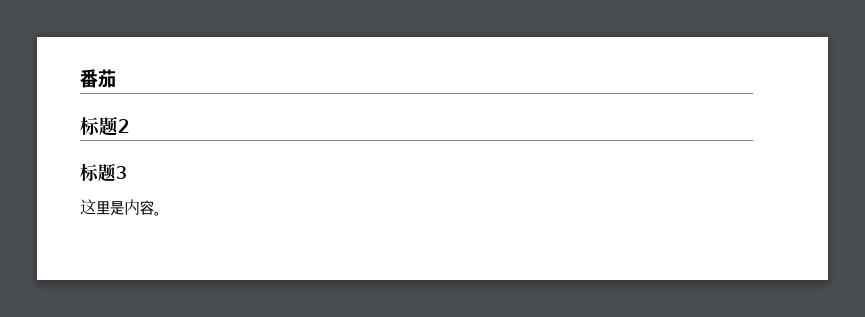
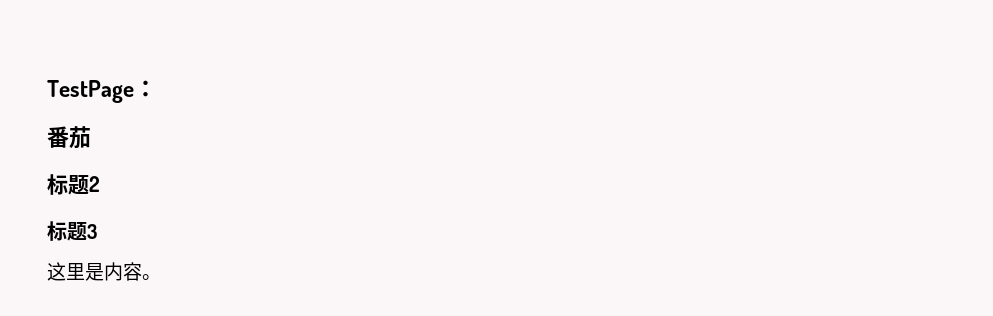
+ TestPage：

